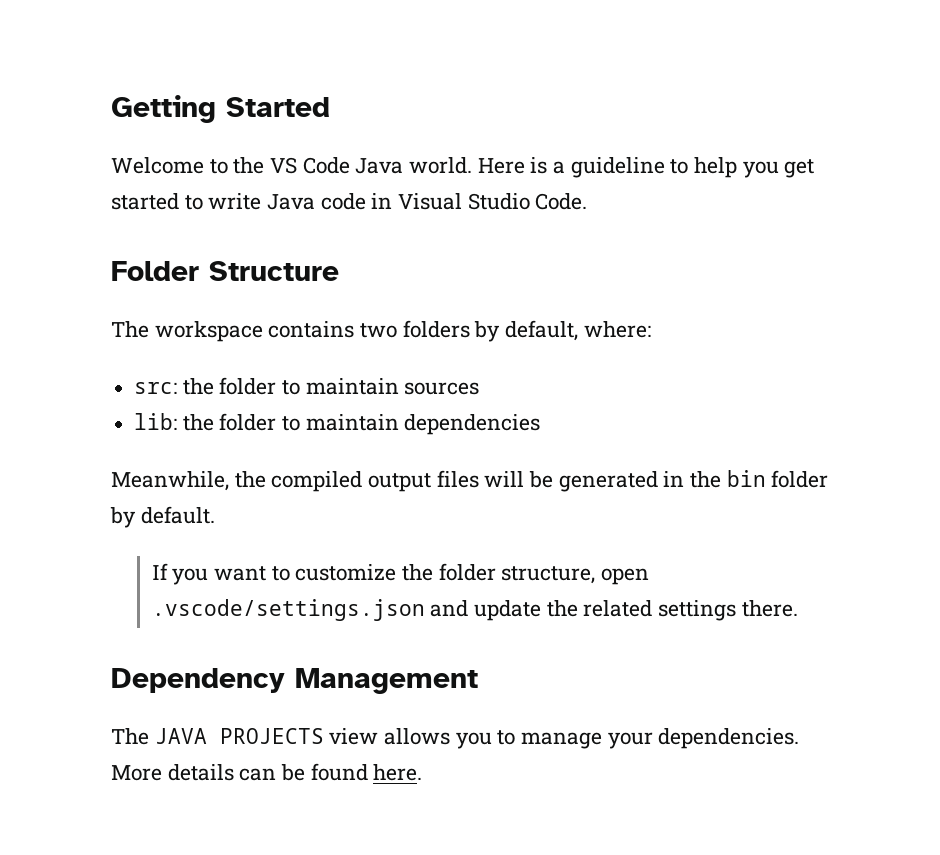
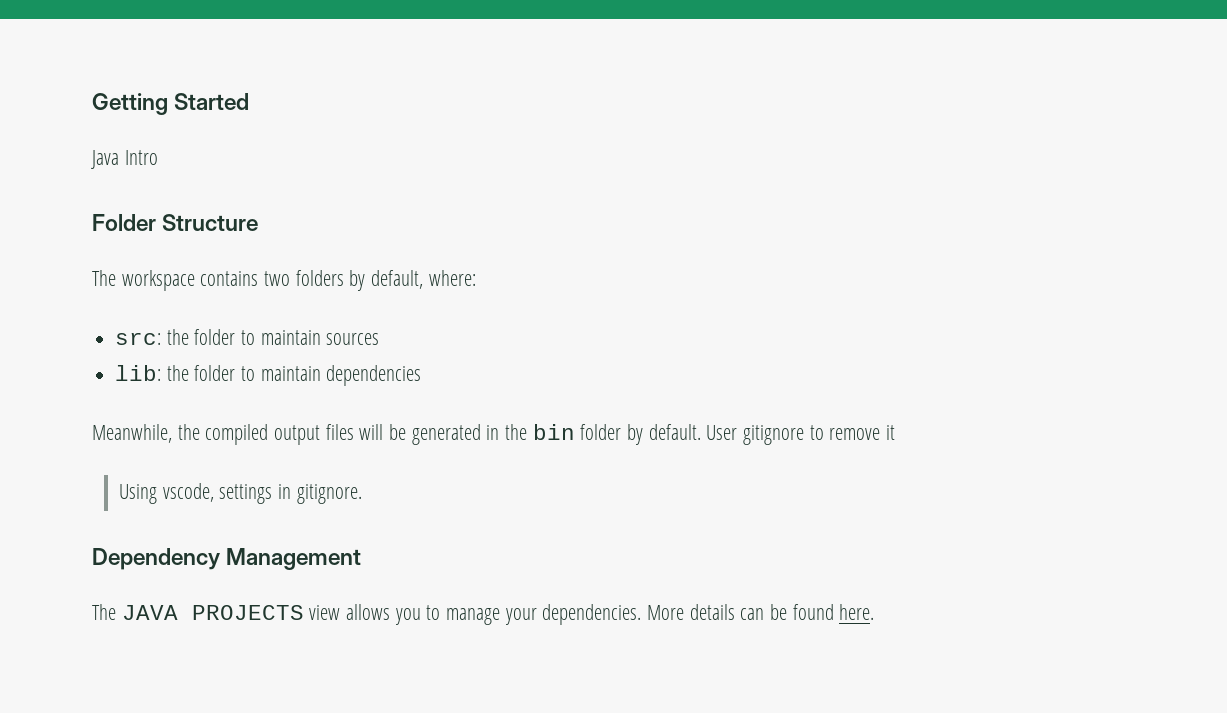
- Welcome to the VS Code Java world. Here is a guideline to help you get started to write Java code in Visual Studio Code.
+ Java Intro
- Meanwhile, the compiled output files will be generated in the bin folder by default.
- If you want to customize the folder structure, open .vscode/settings.json and update the related settings there.
+ Meanwhile, the compiled output files will be generated in the bin folder by default. User gitignore to remove it
+ Using vscode, settings in gitignore.

